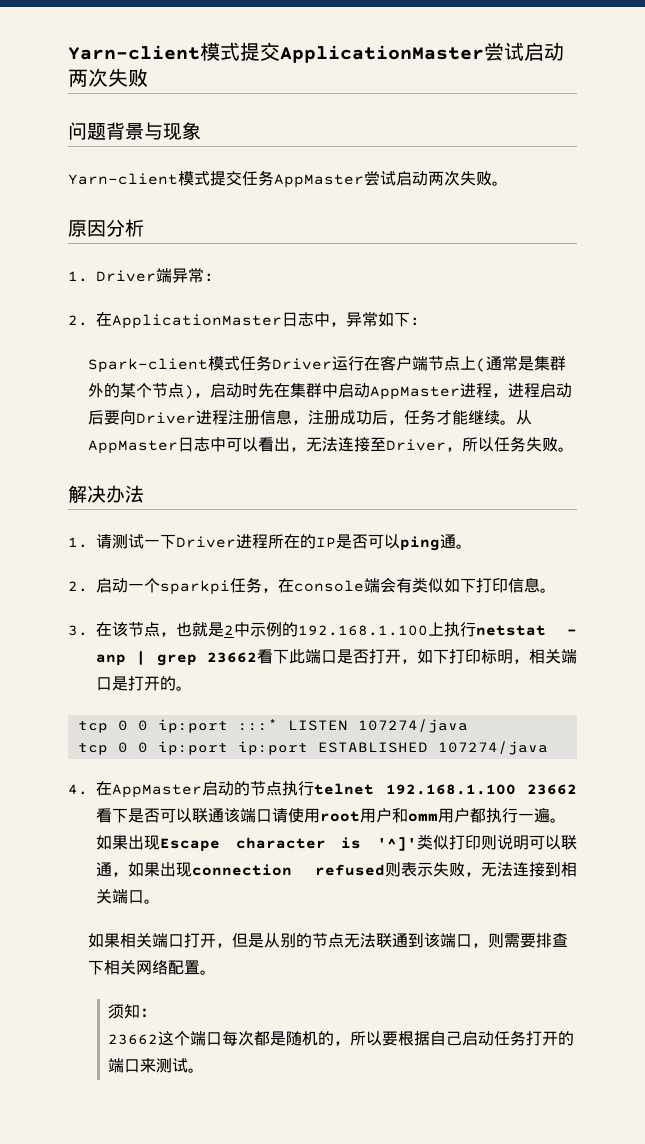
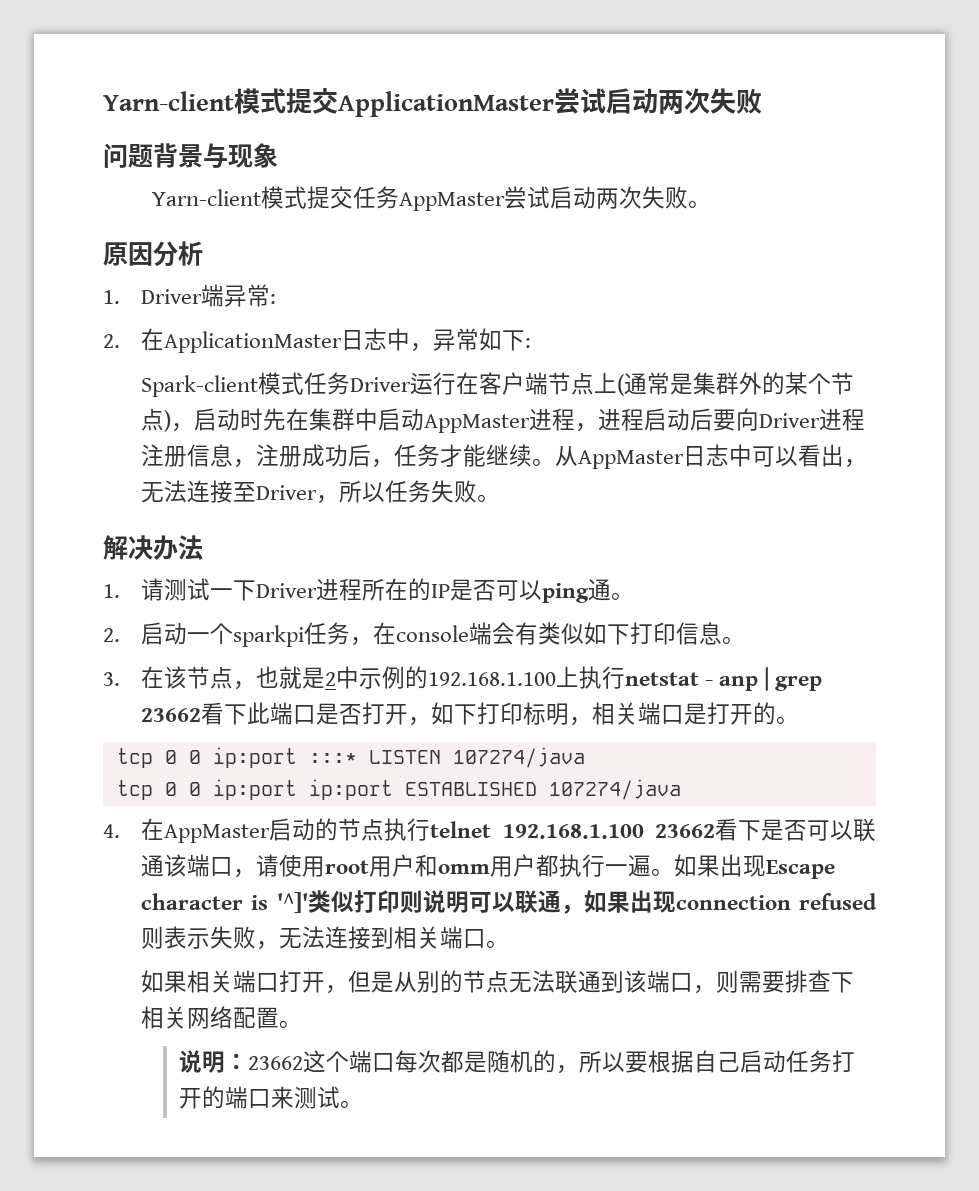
- 4.在AppMaster启动的节点执行telnet 192.168.1.100 23662看下是否可以联通该端口请使用root用户和omm用户都执行一遍。
+ 4.在AppMaster启动的节点执行telnet 192.168.1.100 23662看下是否可以联通该端口，请使用root用户和omm用户都执行一遍。
- 须知：
- 23662这个端口每次都是随机的，所以要根据自己启动任务打开的端口来测试。
+ 说明：23662这个端口每次都是随机的，所以要根据自己启动任务打开的端口来测试。

